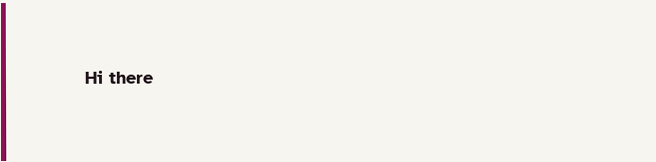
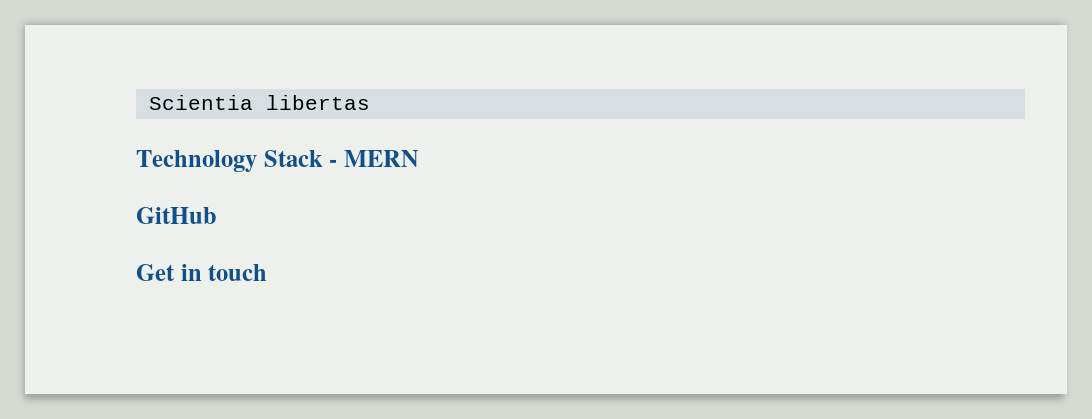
- Hi there
+ Scientia libertas
+ Technology Stack - MERN
+ GitHub
+ Get in touch

